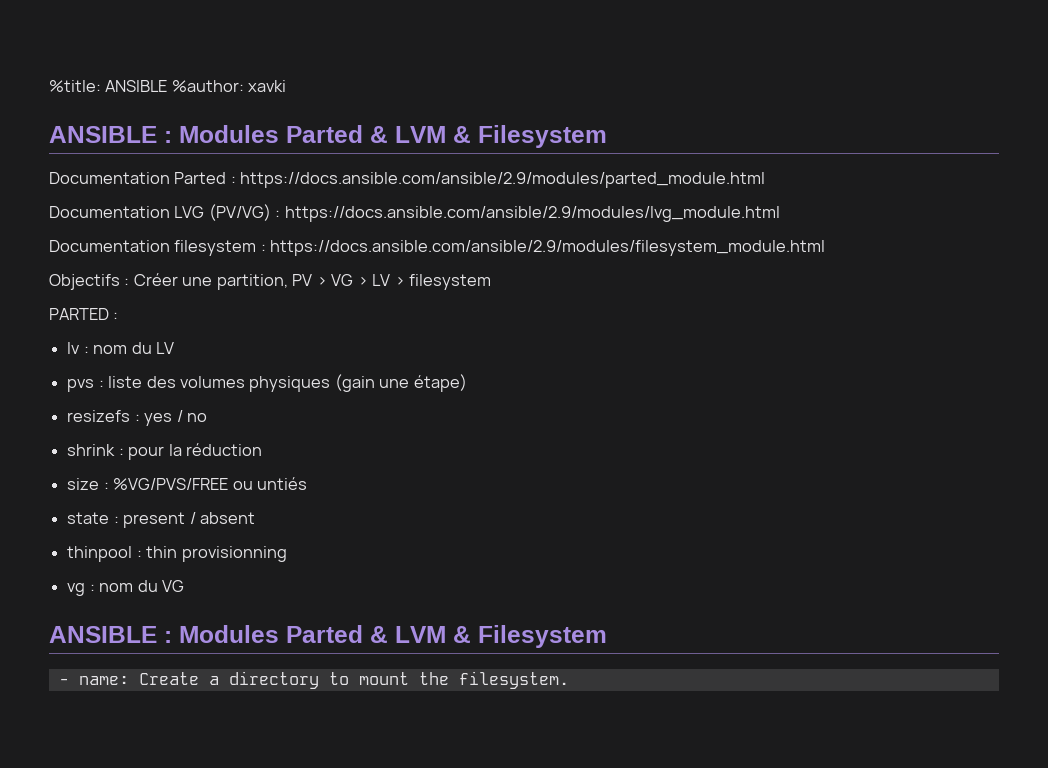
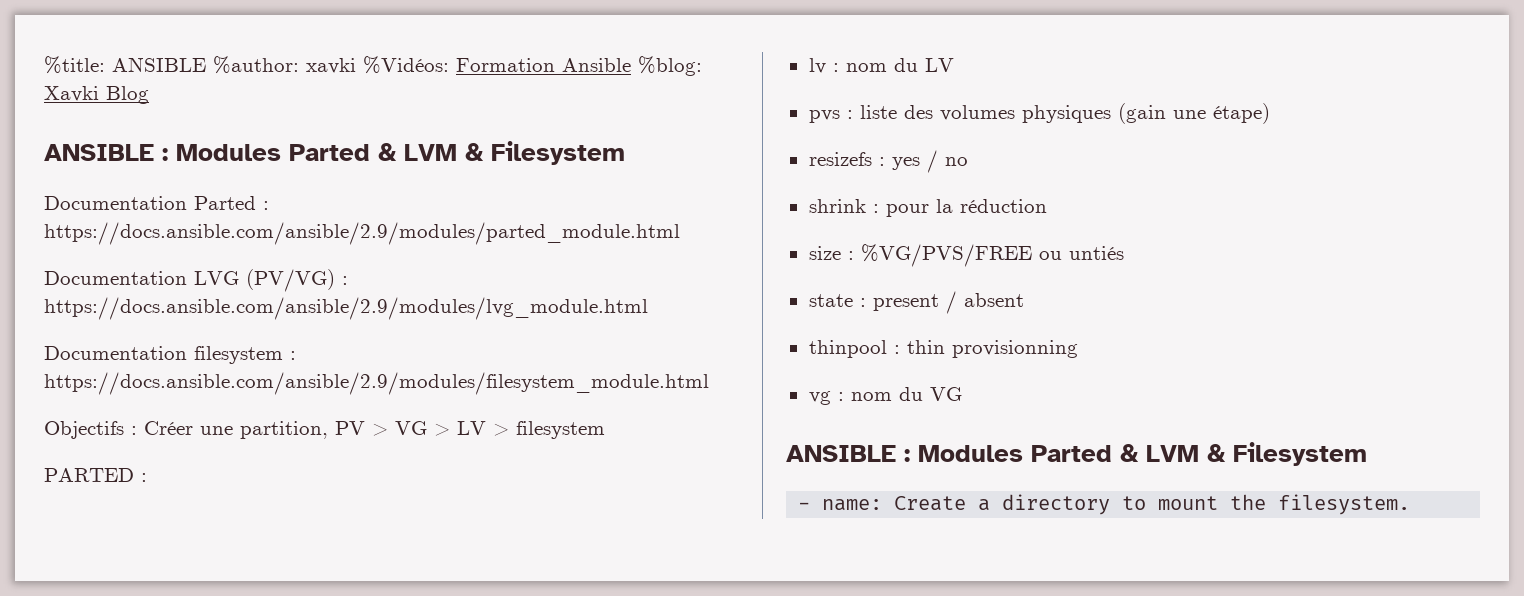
- %title: ANSIBLE %author: xavki
+ %title: ANSIBLE %author: xavki %Vidéos: Formation Ansible %blog: Xavki Blog

